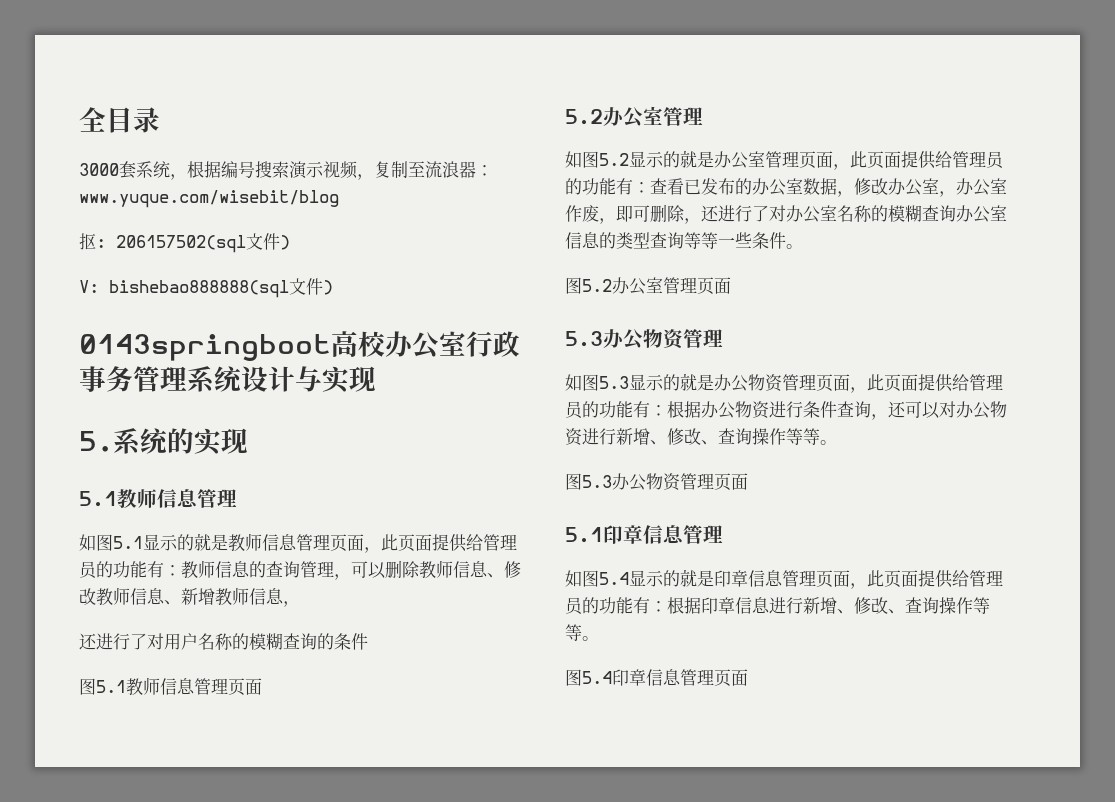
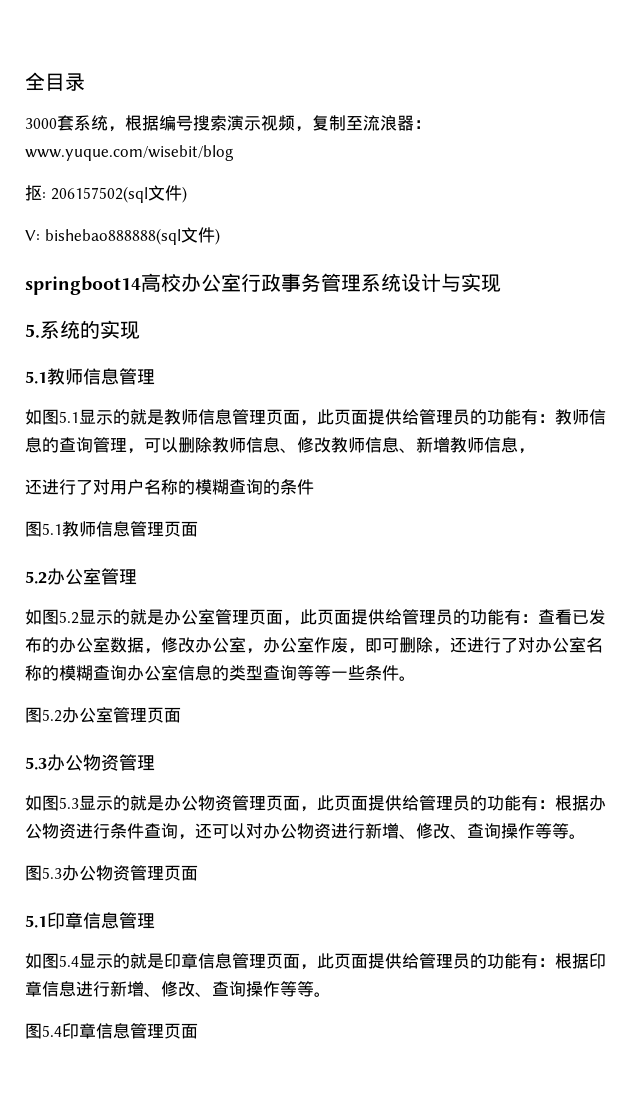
- 0143springboot高校办公室行政事务管理系统设计与实现
+ springboot14高校办公室行政事务管理系统设计与实现

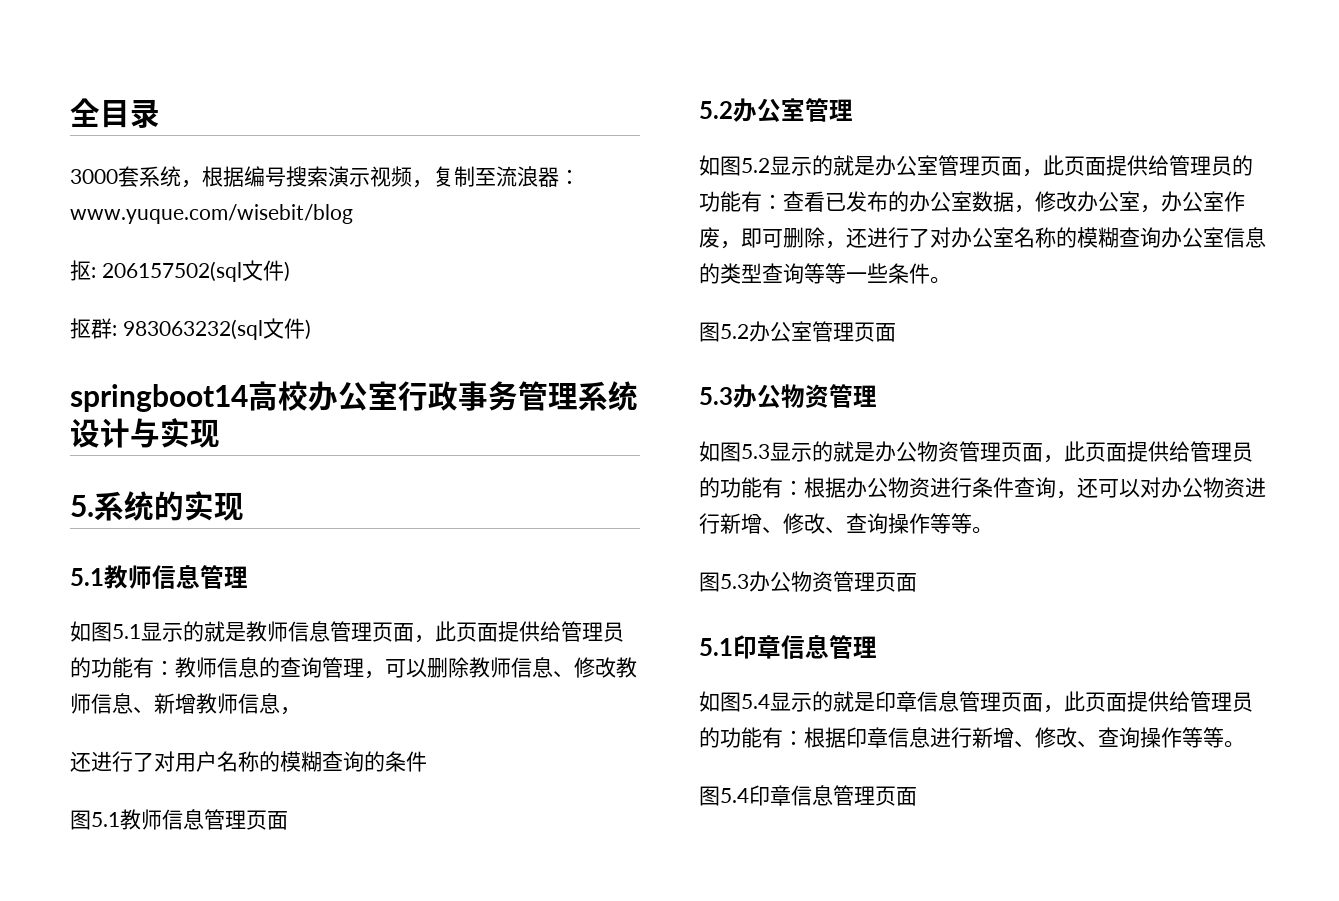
- V: bishebao888888(sql文件)
+ 抠群: 983063232(sql文件)

